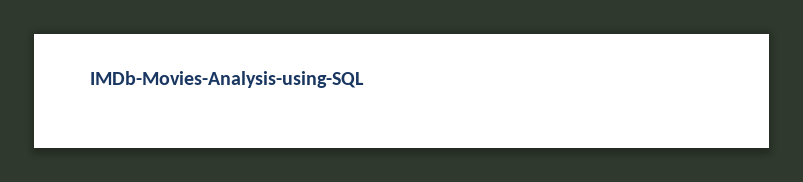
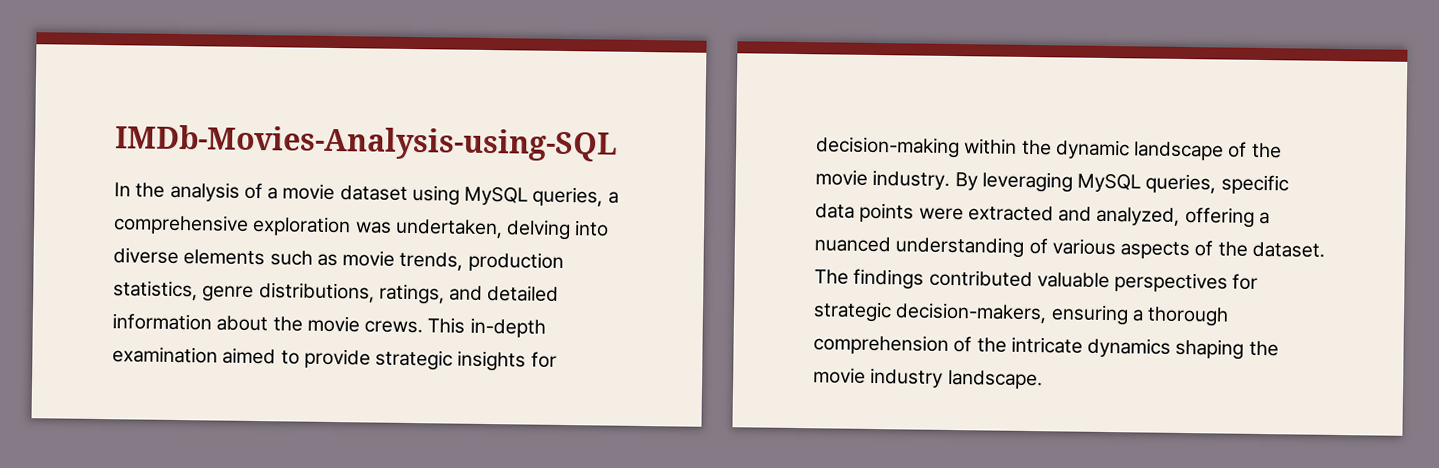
+ In the analysis of a movie dataset using MySQL queries, a comprehensive exploration was undertaken, delving into diverse elements such as movie trends, production statistics, genre distributions, ratings, and detailed information about the movie crews. This in-depth examination aimed to provide strategic insights for decision-making within the dynamic landscape of the movie industry. By leveraging MySQL queries, specific data points were extracted and analyzed, offering a nuanced understanding of various aspects of the dataset. The findings contributed valuable perspectives for strategic decision-makers, ensuring a thorough comprehension of the intricate dynamics shaping the movie industry landscape.

